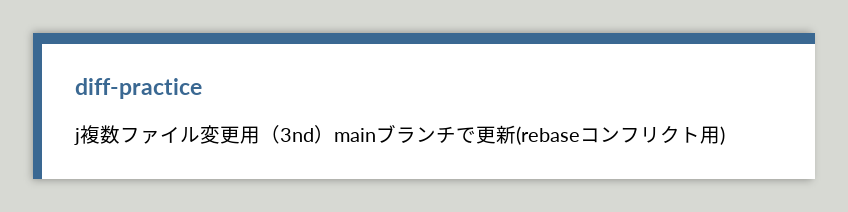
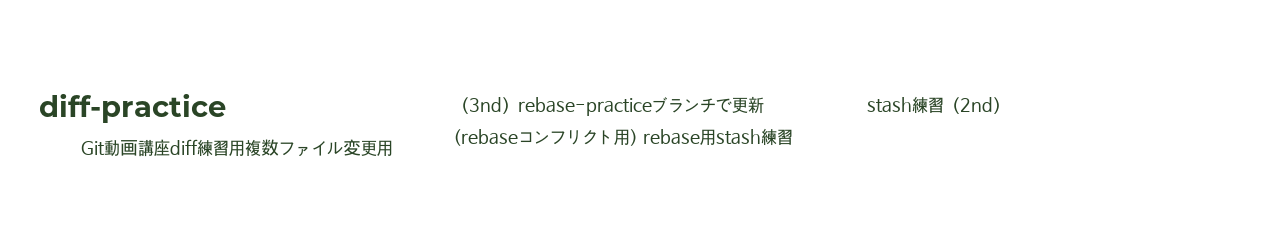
- j複数ファイル変更用（3nd）mainブランチで更新(rebaseコンフリクト用)
+ Git動画講座diff練習用複数ファイル変更用（3nd）rebase-practiceブランチで更新(rebaseコンフリクト用) rebase用stash練習stash練習（2nd）

